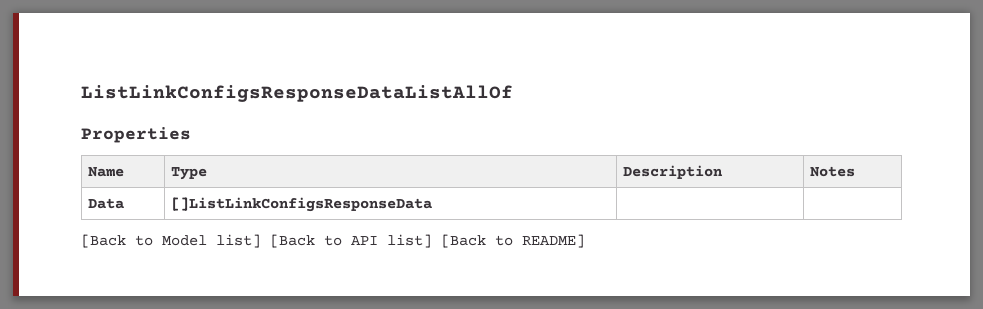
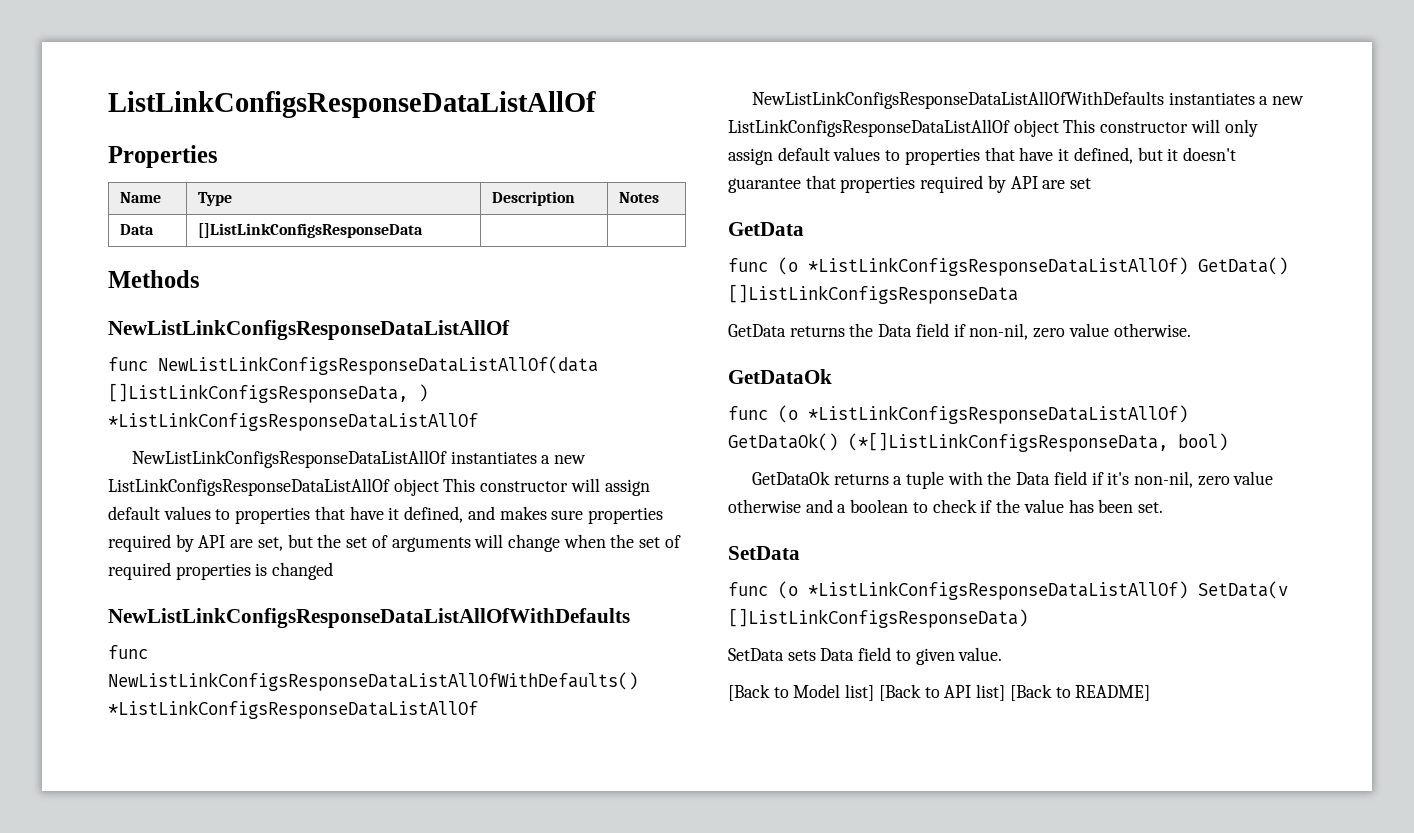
+ Methods
+ NewListLinkConfigsResponseDataListAllOf
+ func NewListLinkConfigsResponseDataListAllOf(data []ListLinkConfigsResponseData, ) *ListLinkConfigsResponseDataListAllOf
+ NewListLinkConfigsResponseDataListAllOf instantiates a new ListLinkConfigsResponseDataListAllOf object This constructor will assign default values to properties that have it defined, and makes sure properties required by API are set, but the set of arguments will change when the set of required properties is changed
+ NewListLinkConfigsResponseDataListAllOfWithDefaults
+ func NewListLinkConfigsResponseDataListAllOfWithDefaults() *ListLinkConfigsResponseDataListAllOf
+ NewListLinkConfigsResponseDataListAllOfWithDefaults instantiates a new ListLinkConfigsResponseDataListAllOf object This constructor will only assign default values to properties that have it defined, but it doesn't guarantee that properties required by API are set
+ GetData
+ func (o *ListLinkConfigsResponseDataListAllOf) GetData() []ListLinkConfigsResponseData
+ GetData returns the Data field if non-nil, zero value otherwise.
+ GetDataOk
+ func (o *ListLinkConfigsResponseDataListAllOf) GetDataOk() (*[]ListLinkConfigsResponseData, bool)
+ GetDataOk returns a tuple with the Data field if it's non-nil, zero value otherwise and a boolean to check if the value has been set.
+ SetData
+ func (o *ListLinkConfigsResponseDataListAllOf) SetData(v []ListLinkConfigsResponseData)
+ SetData sets Data field to given value.

